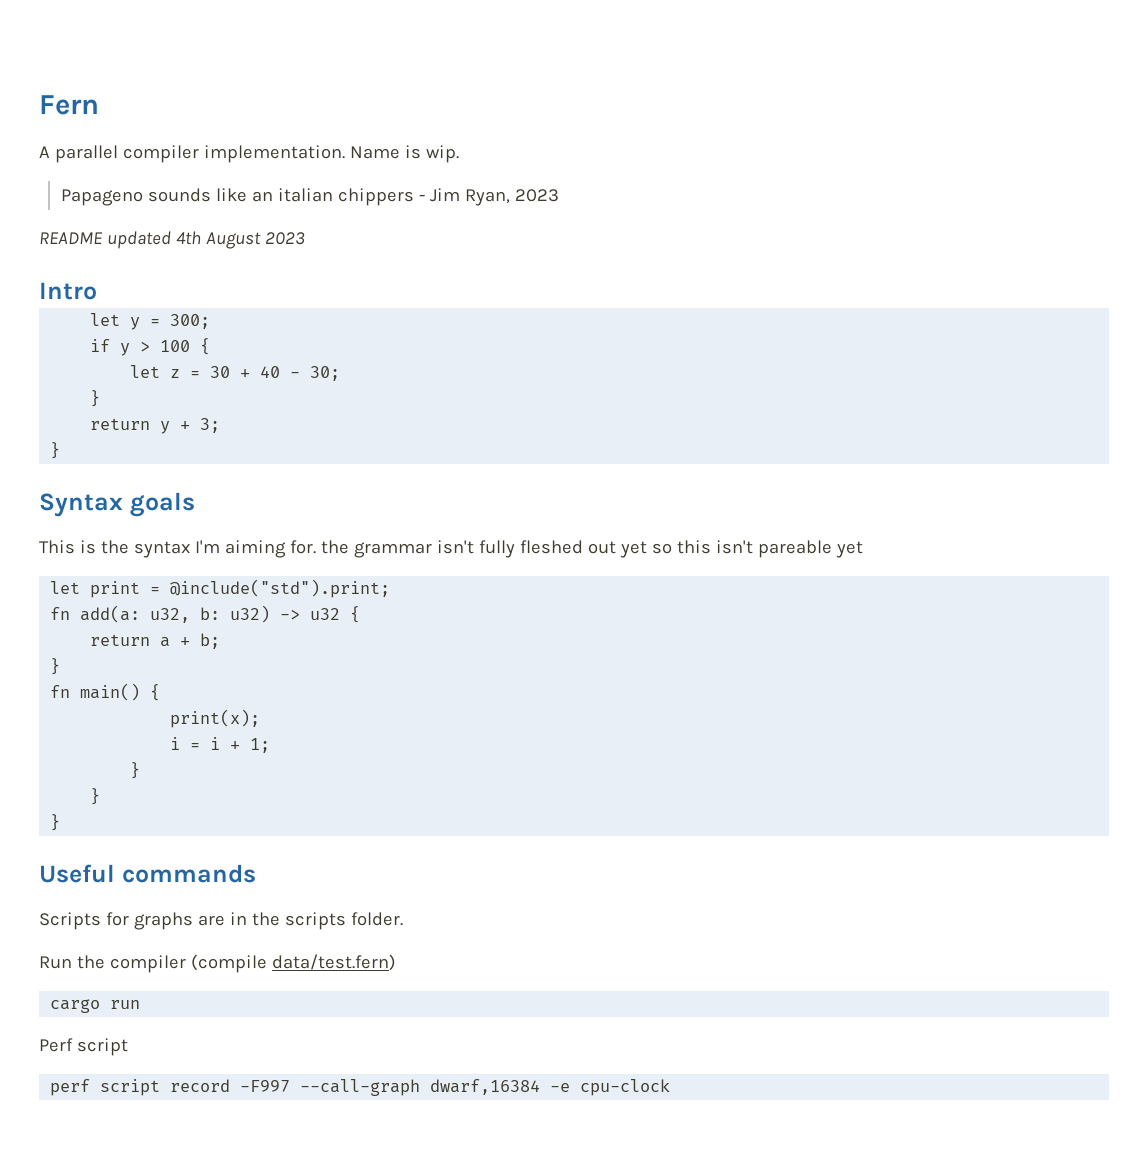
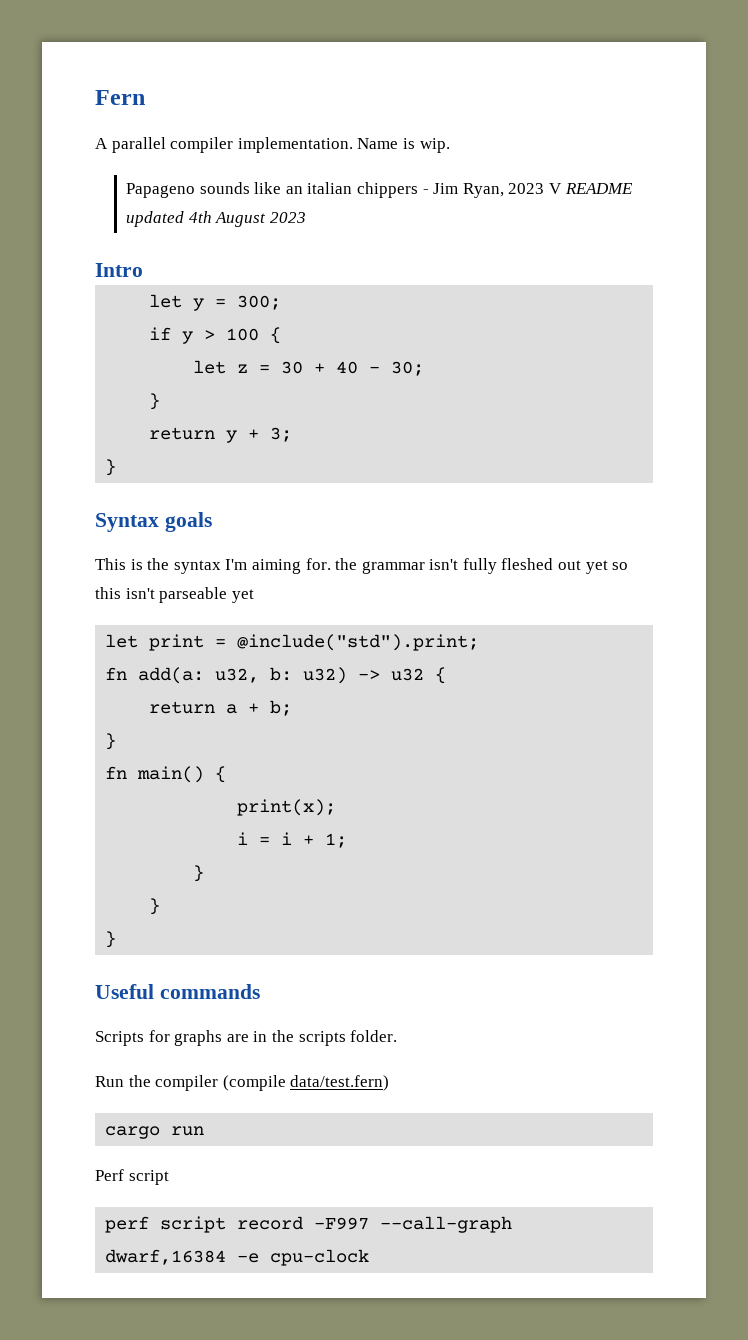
- Papageno sounds like an italian chippers - Jim Ryan, 2023
- README updated 4th August 2023
+ Papageno sounds like an italian chippers - Jim Ryan, 2023 V README updated 4th August 2023
- This is the syntax I'm aiming for. the grammar isn't fully fleshed out yet so this isn't pareable yet
+ This is the syntax I'm aiming for. the grammar isn't fully fleshed out yet so this isn't parseable yet

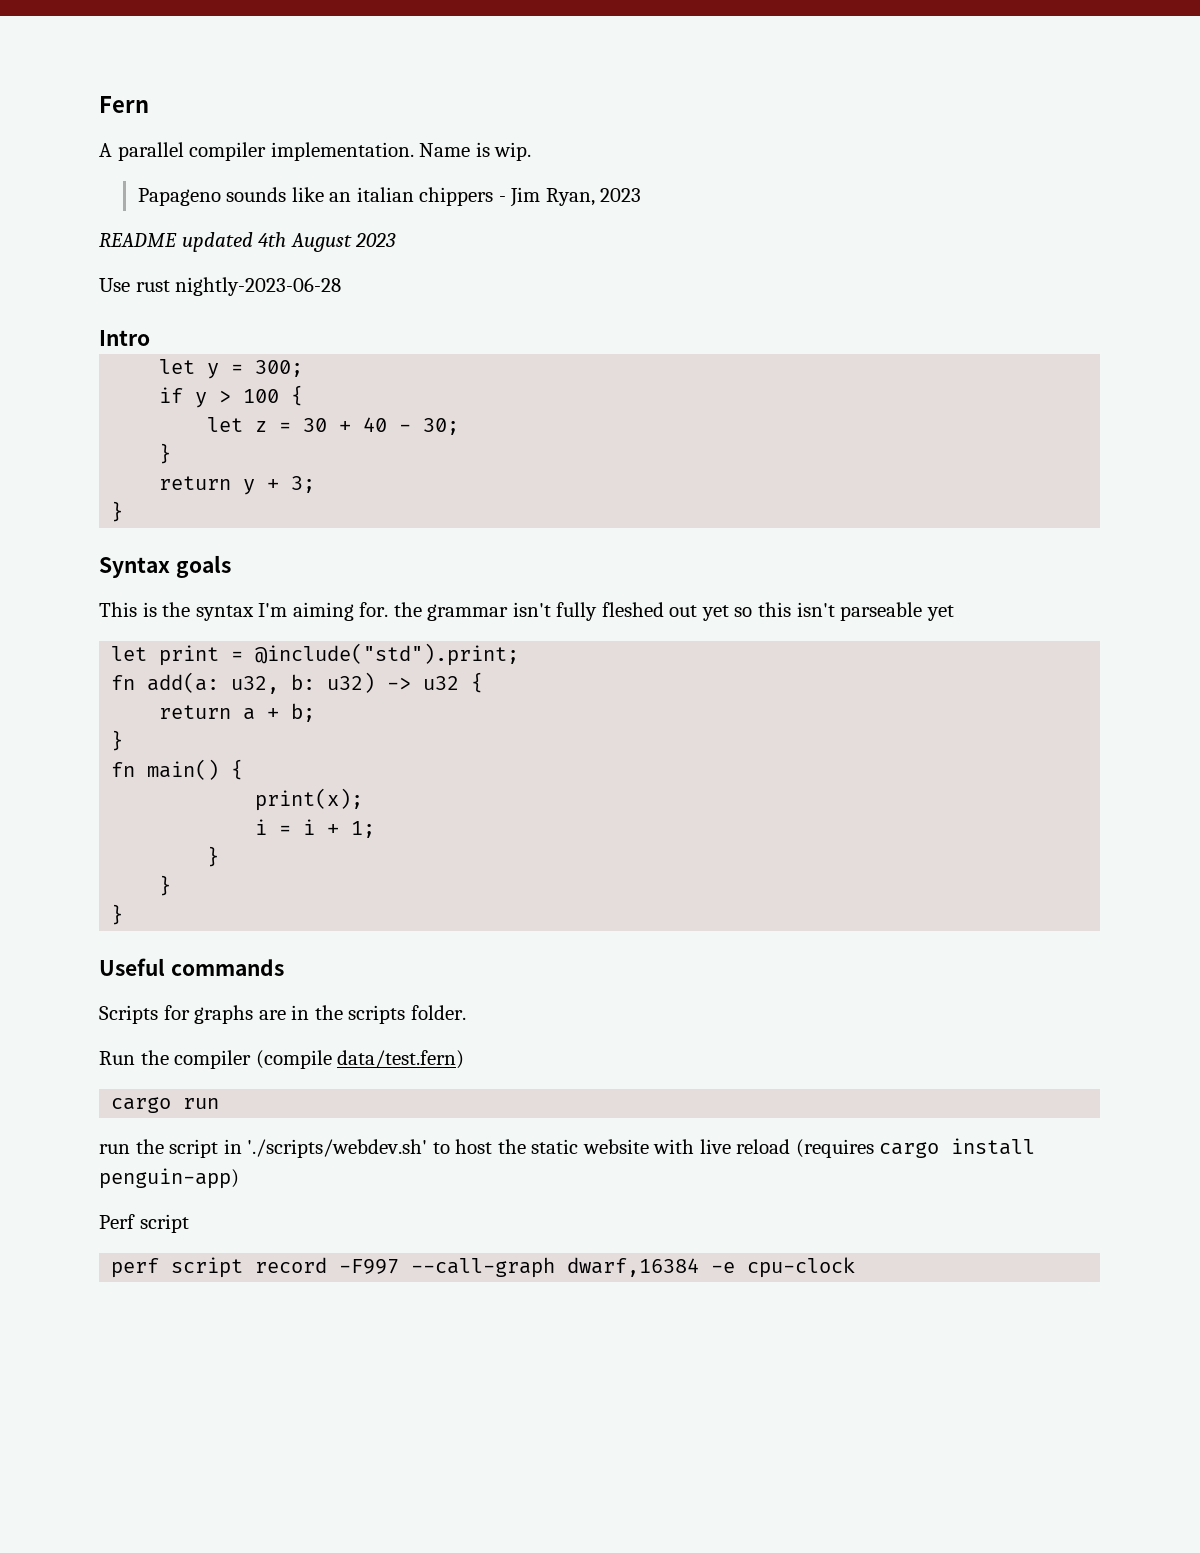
- Papageno sounds like an italian chippers - Jim Ryan, 2023 V README updated 4th August 2023
+ Papageno sounds like an italian chippers - Jim Ryan, 2023
+ README updated 4th August 2023
+ Use rust nightly-2023-06-28
+ run the script in './scripts/webdev.sh' to host the static website with live reload (requires cargo install penguin-app)

